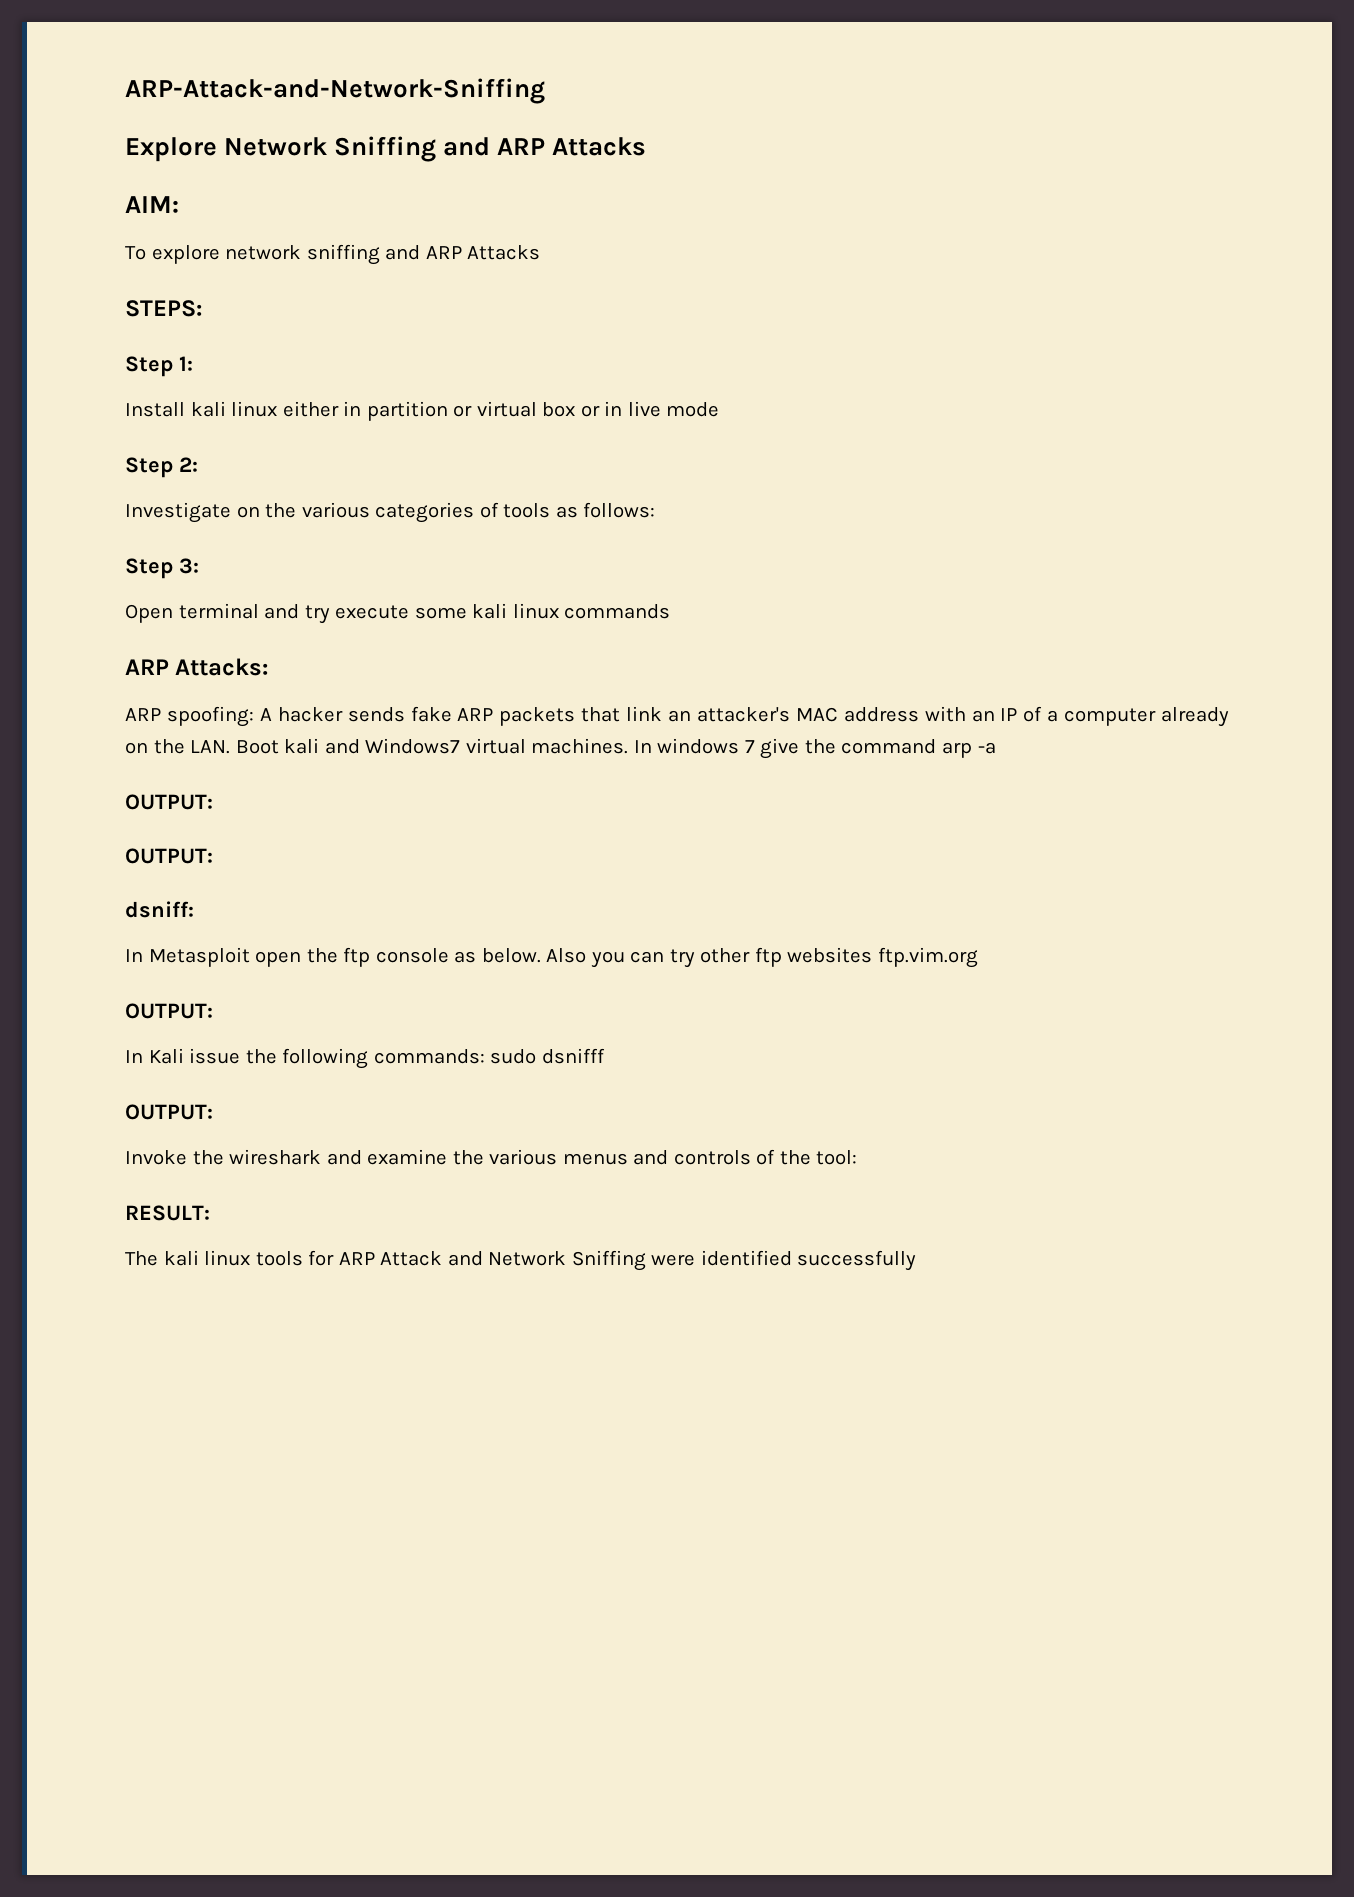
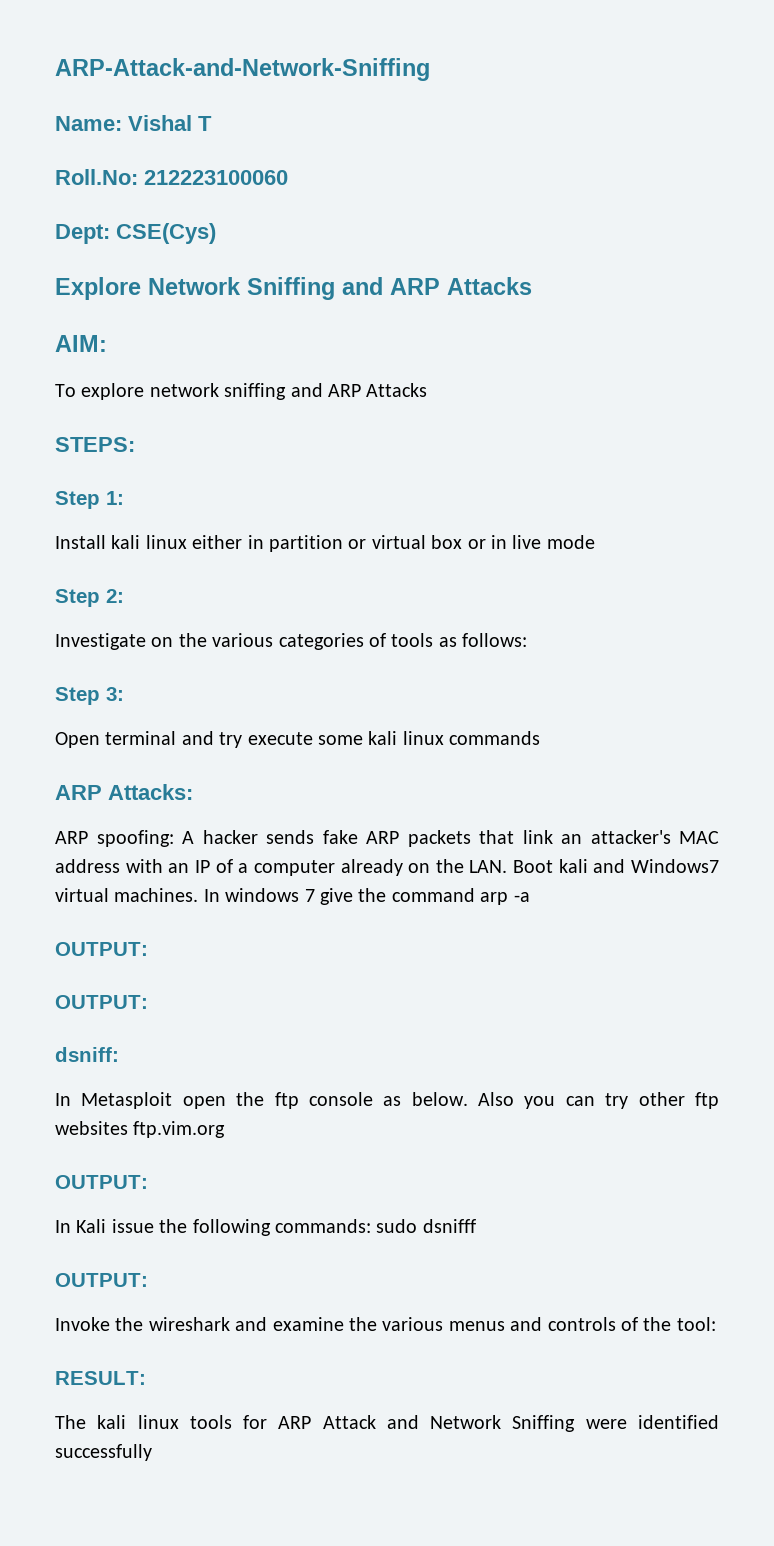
+ Name: Vishal T
+ Roll.No: 212223100060
+ Dept: CSE(Cys)

